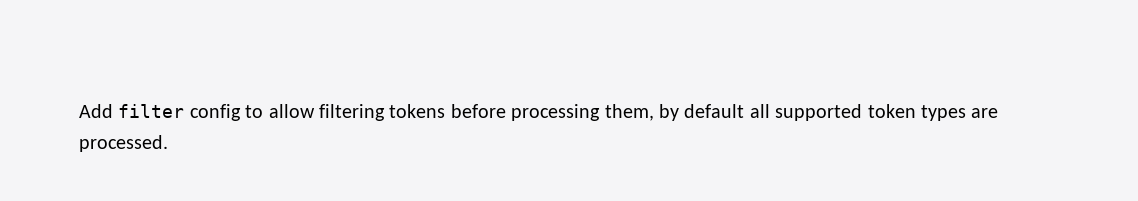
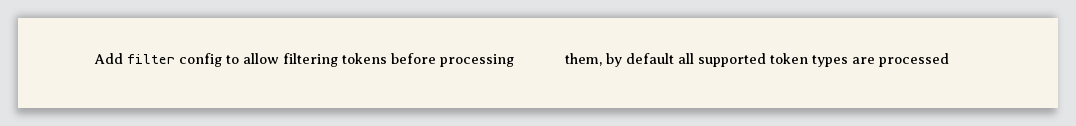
- Add filter config to allow filtering tokens before processing them, by default all supported token types are processed.
+ Add filter config to allow filtering tokens before processing them, by default all supported token types are processed

